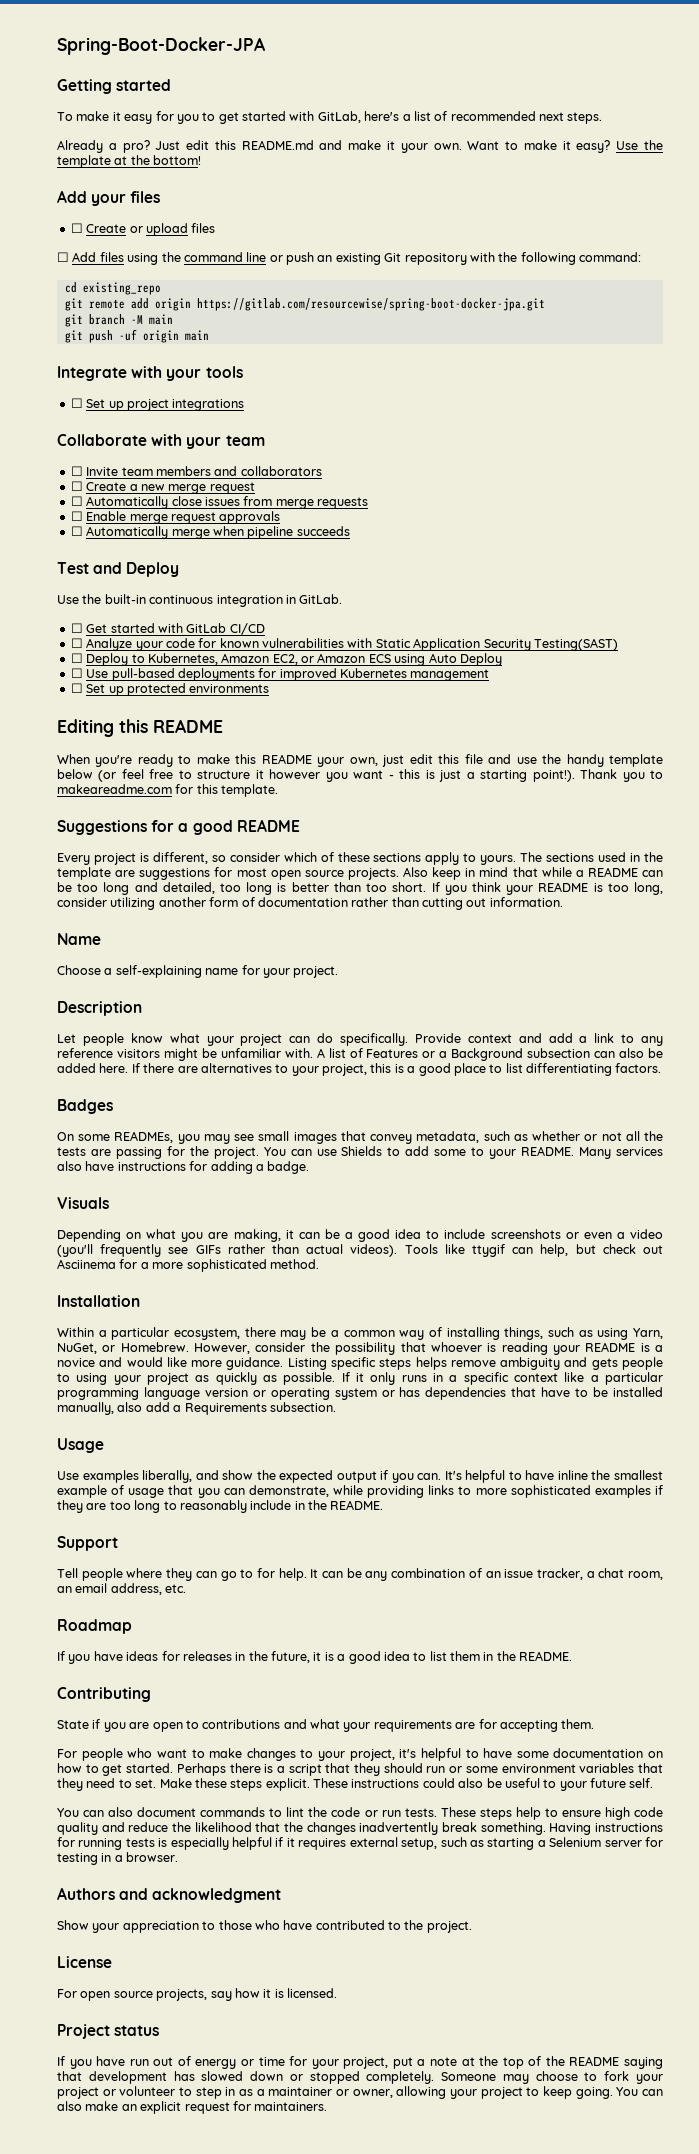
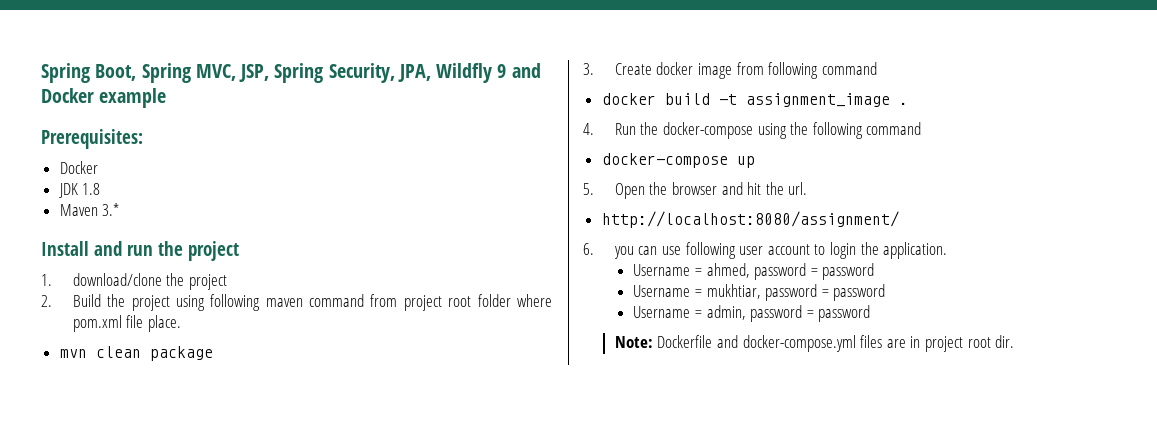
- Spring-Boot-Docker-JPA
- Getting started
- To make it easy for you to get started with GitLab, here's a list of recommended next steps.
- Already a pro? Just edit this README.md and make it your own. Want to make it easy? Use the template at the bottom!
- Add your files
- ☐ Create or upload files
- ☐ Add files using the command line or push an existing Git repository with the following command:
- cd existing_repo
- git remote add origin https://gitlab.com/resourcewise/spring-boot-docker-jpa.git
- git branch -M main
- git push -uf origin main
- Integrate with your tools
- ☐ Set up project integrations
- Collaborate with your team
- ☐ Invite team members and collaborators
- ☐ Create a new merge request
- ☐ Automatically close issues from merge requests
- ☐ Enable merge request approvals
- ☐ Automatically merge when pipeline succeeds
- Test and Deploy
- Use the built-in continuous integration in GitLab.
- ☐ Get started with GitLab CI/CD
- ☐ Analyze your code for known vulnerabilities with Static Application Security Testing(SAST)
- ☐ Deploy to Kubernetes, Amazon EC2, or Amazon ECS using Auto Deploy
- ☐ Use pull-based deployments for improved Kubernetes management
- ☐ Set up protected environments
- Editing this README
- When you're ready to make this README your own, just edit this file and use the handy template below (or feel free to structure it however you want - this is just a starting point!). Thank you to makeareadme.com for this template.
- Suggestions for a good README
- Every project is different, so consider which of these sections apply to yours. The sections used in the template are suggestions for most open source projects. Also keep in mind that while a README can be too long and detailed, too long is better than too short. If you think your README is too long, consider utilizing another form of documentation rather than cutting out information.
- Name
- Choose a self-explaining name for your project.
- Description
- Let people know what your project can do specifically. Provide context and add a link to any reference visitors might be unfamiliar with. A list of Features or a Background subsection can also be added here. If there are alternatives to your project, this is a good place to list differentiating factors.
- Badges
- On some READMEs, you may see small images that convey metadata, such as whether or not all the tests are passing for the project. You can use Shields to add some to your README. Many services also have instructions for adding a badge.
- Visuals
- Depending on what you are making, it can be a good idea to include screenshots or even a video (you'll frequently see GIFs rather than actual videos). Tools like ttygif can help, but check out Asciinema for a more sophisticated method.
- Installation
- Within a particular ecosystem, there may be a common way of installing things, such as using Yarn, NuGet, or Homebrew. However, consider the possibility that whoever is reading your README is a novice and would like more guidance. Listing specific steps helps remove ambiguity and gets people to using your project as quickly as possible. If it only runs in a specific context like a particular programming language version or operating system or has dependencies that have to be installed manually, also add a Requirements subsection.
- Usage
- Use examples liberally, and show the expected output if you can. It's helpful to have inline the smallest example of usage that you can demonstrate, while providing links to more sophisticated examples if they are too long to reasonably include in the README.
- Support
- Tell people where they can go to for help. It can be any combination of an issue tracker, a chat room, an email address, etc.
- Roadmap
- If you have ideas for releases in the future, it is a good idea to list them in the README.
- Contributing
- State if you are open to contributions and what your requirements are for accepting them.
- For people who want to make changes to your project, it's helpful to have some documentation on how to get started. Perhaps there is a script that they should run or some environment variables that they need to set. Make these steps explicit. These instructions could also be useful to your future self.
- You can also document commands to lint the code or run tests. These steps help to ensure high code quality and reduce the likelihood that the changes inadvertently break something. Having instructions for running tests is especially helpful if it requires external setup, such as starting a Selenium server for testing in a browser.
- Authors and acknowledgment
- Show your appreciation to those who have contributed to the project.
- License
- For open source projects, say how it is licensed.
- Project status
- If you have run out of energy or time for your project, put a note at the top of the README saying that development has slowed down or stopped completely. Someone may choose to fork your project or volunteer to step in as a maintainer or owner, allowing your project to keep going. You can also make an explicit request for maintainers.
+ Spring Boot, Spring MVC, JSP, Spring Security, JPA, Wildfly 9 and Docker example
+ Prerequisites:
+ Docker
+ JDK 1.8
+ Maven 3.*
+ Install and run the project
+ 1. download/clone the project
+ 2. Build the project using following maven command from project root folder where pom.xml file place.
+ mvn clean package
+ 3. Create docker image from following command
+ docker build -t assignment_image .
+ 4. Run the docker-compose using the following command
+ docker-compose up
+ 5. Open the browser and hit the url.
+ http://localhost:8080/assignment/
+ 6. you can use following user account to login the application.
+ Username = ahmed, password = password
+ Username = mukhtiar, password = password
+ Username = admin, password = password
+ Note: Dockerfile and docker-compose.yml files are in project root dir.

